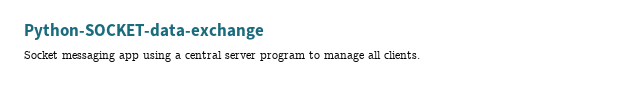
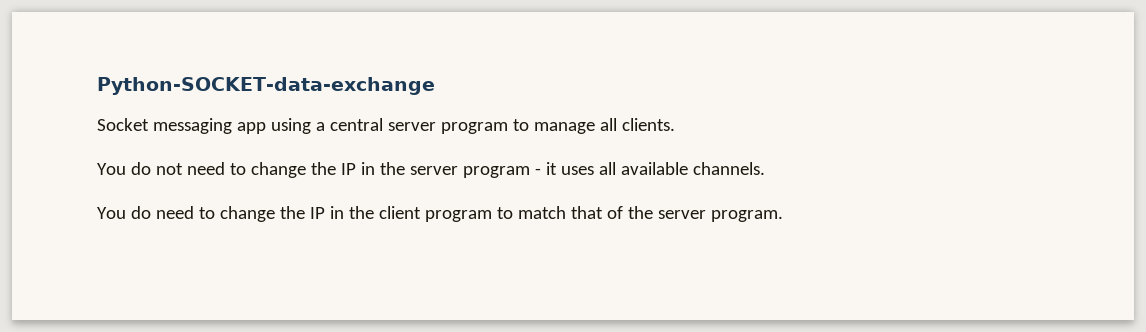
+ You do not need to change the IP in the server program - it uses all available channels.
+ You do need to change the IP in the client program to match that of the server program.

